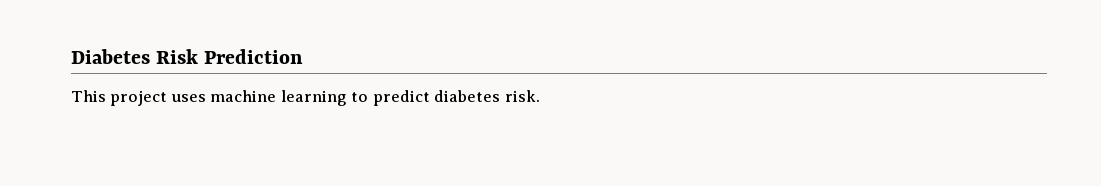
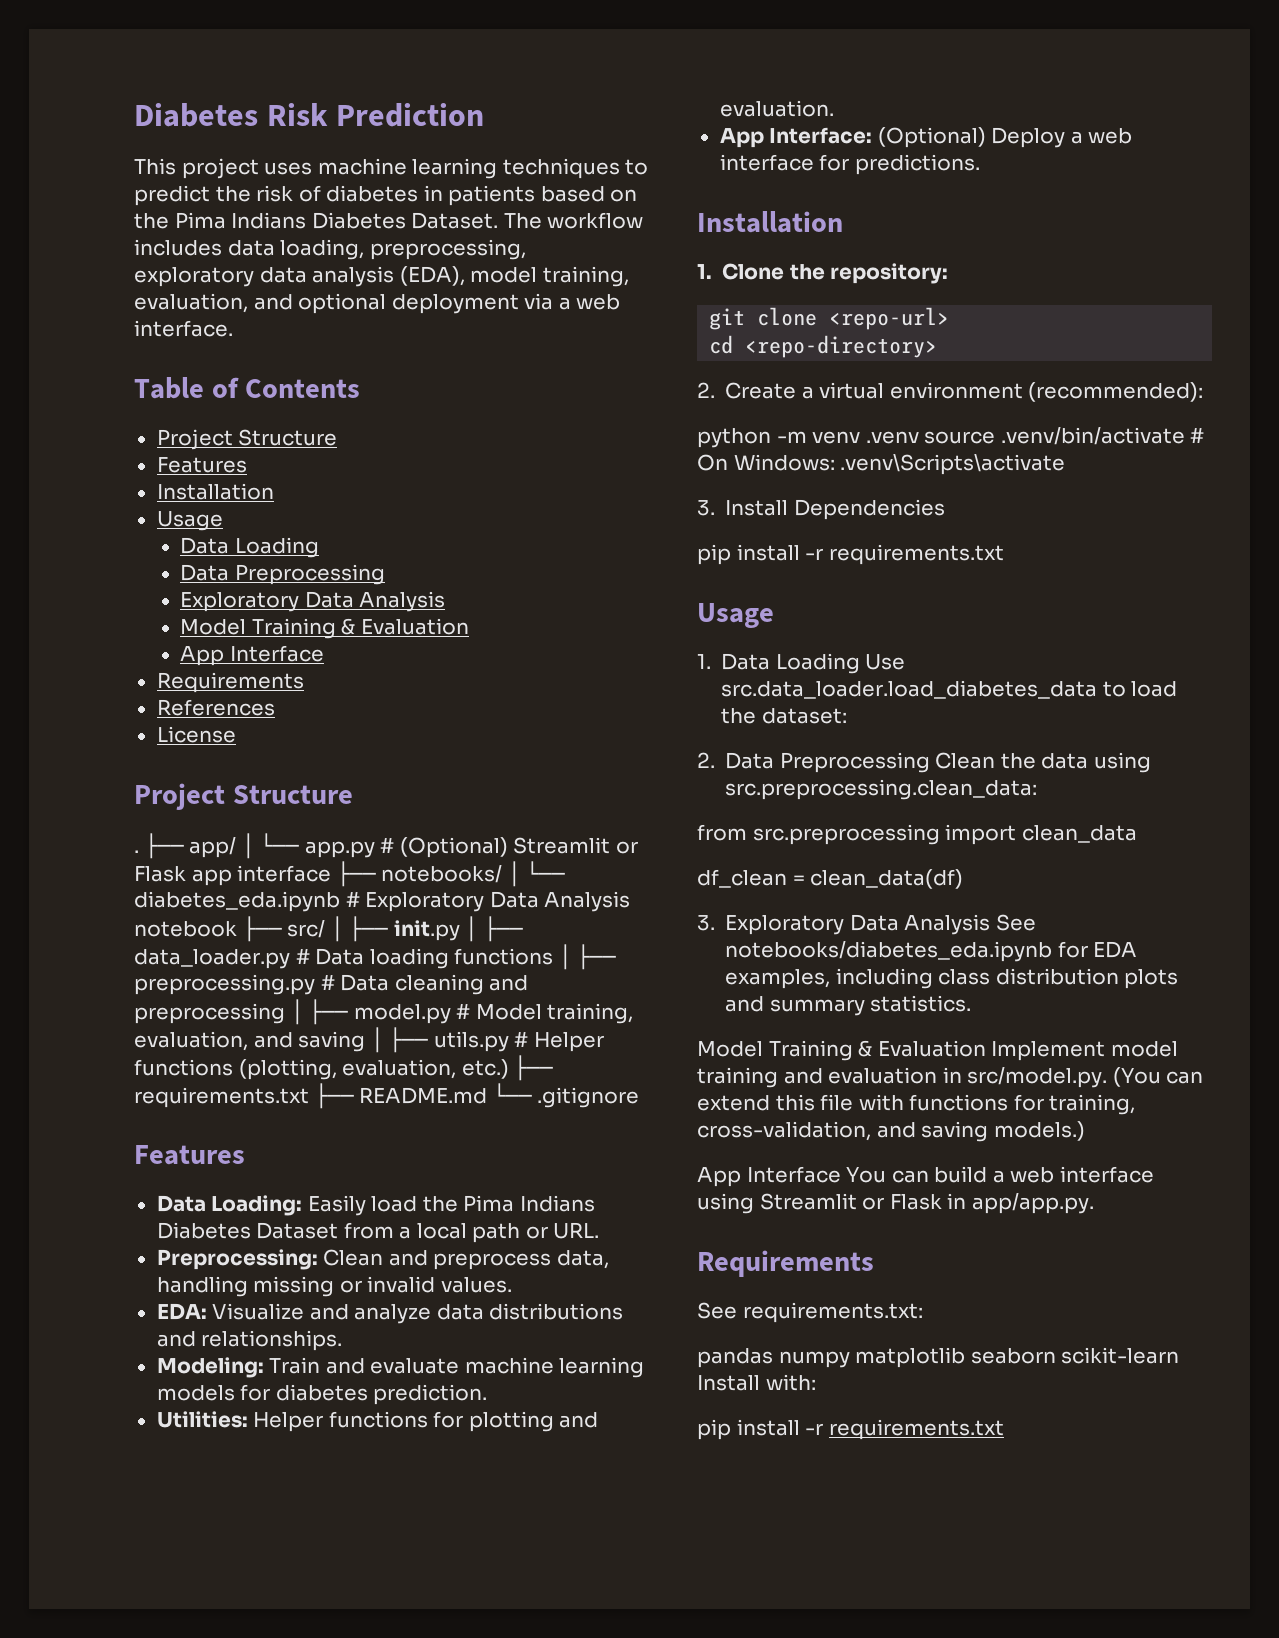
- This project uses machine learning to predict diabetes risk.
+ This project uses machine learning techniques to predict the risk of diabetes in patients based on the Pima Indians Diabetes Dataset. The workflow includes data loading, preprocessing, exploratory data analysis (EDA), model training, evaluation, and optional deployment via a web interface.
+ Table of Contents
+ Project Structure
+ Features
+ Installation
+ Usage
+ Data Loading
+ Data Preprocessing
+ Exploratory Data Analysis
+ Model Training & Evaluation
+ App Interface
+ Requirements
+ References
+ License
+ Project Structure
+ . ├── app/ │ └── app.py # (Optional) Streamlit or Flask app interface ├── notebooks/ │ └── diabetes_eda.ipynb # Exploratory Data Analysis notebook ├── src/ │ ├── init.py │ ├── data_loader.py # Data loading functions │ ├── preprocessing.py # Data cleaning and preprocessing │ ├── model.py # Model training, evaluation, and saving │ ├── utils.py # Helper functions (plotting, evaluation, etc.) ├── requirements.txt ├── README.md └── .gitignore
+ Features
+ Data Loading: Easily load the Pima Indians Diabetes Dataset from a local path or URL.
+ Preprocessing: Clean and preprocess data, handling missing or invalid values.
+ EDA: Visualize and analyze data distributions and relationships.
+ Modeling: Train and evaluate machine learning models for diabetes prediction.
+ Utilities: Helper functions for plotting and evaluation.
+ App Interface: (Optional) Deploy a web interface for predictions.
+ Installation
+ 1. Clone the repository:
+ git clone <repo-url>
+ cd <repo-directory>
+ 2. Create a virtual environment (recommended):
+ python -m venv .venv source .venv/bin/activate # On Windows: .venv\Scripts\activate
+ 3. Install Dependencies
+ pip install -r requirements.txt
+ Usage
+ 1. Data Loading Use src.data_loader.load_diabetes_data to load the dataset:
+ 2. Data Preprocessing Clean the data using src.preprocessing.clean_data:
+ from src.preprocessing import clean_data
+ df_clean = clean_data(df)
+ 3. Exploratory Data Analysis See notebooks/diabetes_eda.ipynb for EDA examples, including class distribution plots and summary statistics.
+ Model Training & Evaluation Implement model training and evaluation in src/model.py. (You can extend this file with functions for training, cross-validation, and saving models.)
+ App Interface You can build a web interface using Streamlit or Flask in app/app.py.
+ Requirements
+ See requirements.txt:
+ pandas numpy matplotlib seaborn scikit-learn Install with:
+ pip install -r requirements.txt

